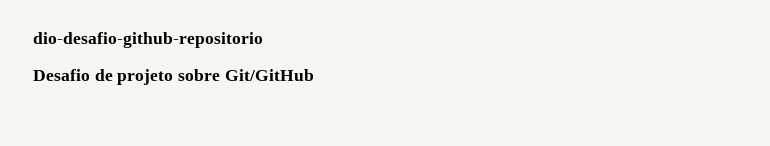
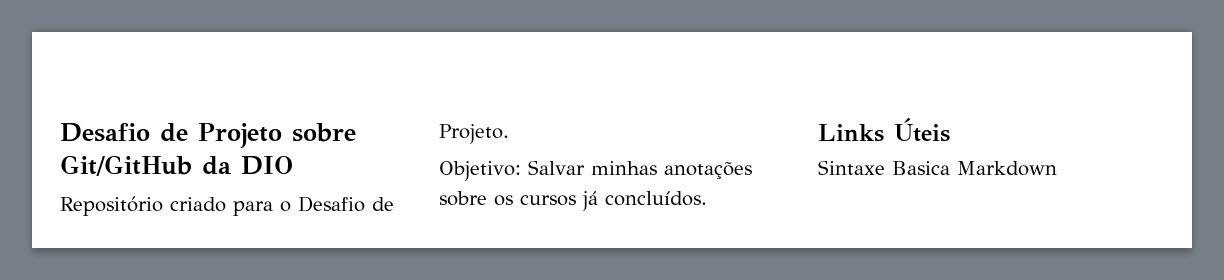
- dio-desafio-github-repositorio
- Desafio de projeto sobre Git/GitHub
+ Desafio de Projeto sobre Git/GitHub da DIO
+ Repositório criado para o Desafio de Projeto.
+ Objetivo: Salvar minhas anotações sobre os cursos já concluídos.
+ Links Úteis
+ Sintaxe Basica Markdown

